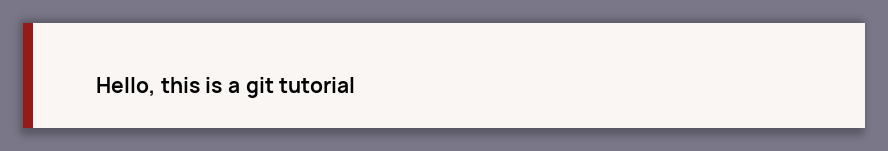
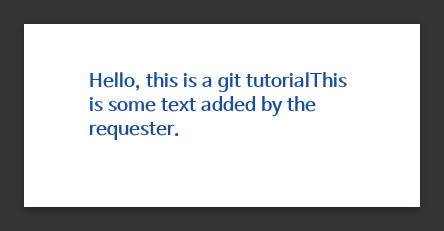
- Hello, this is a git tutorial
+ Hello, this is a git tutorialThis is some text added by the requester.

